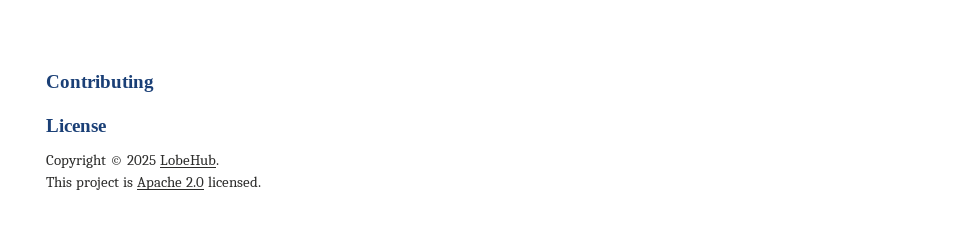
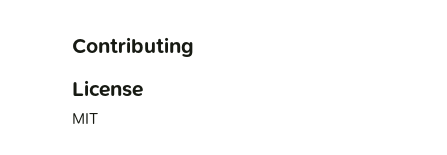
- Copyright © 2025 LobeHub.
- This project is Apache 2.0 licensed.
+ MIT

